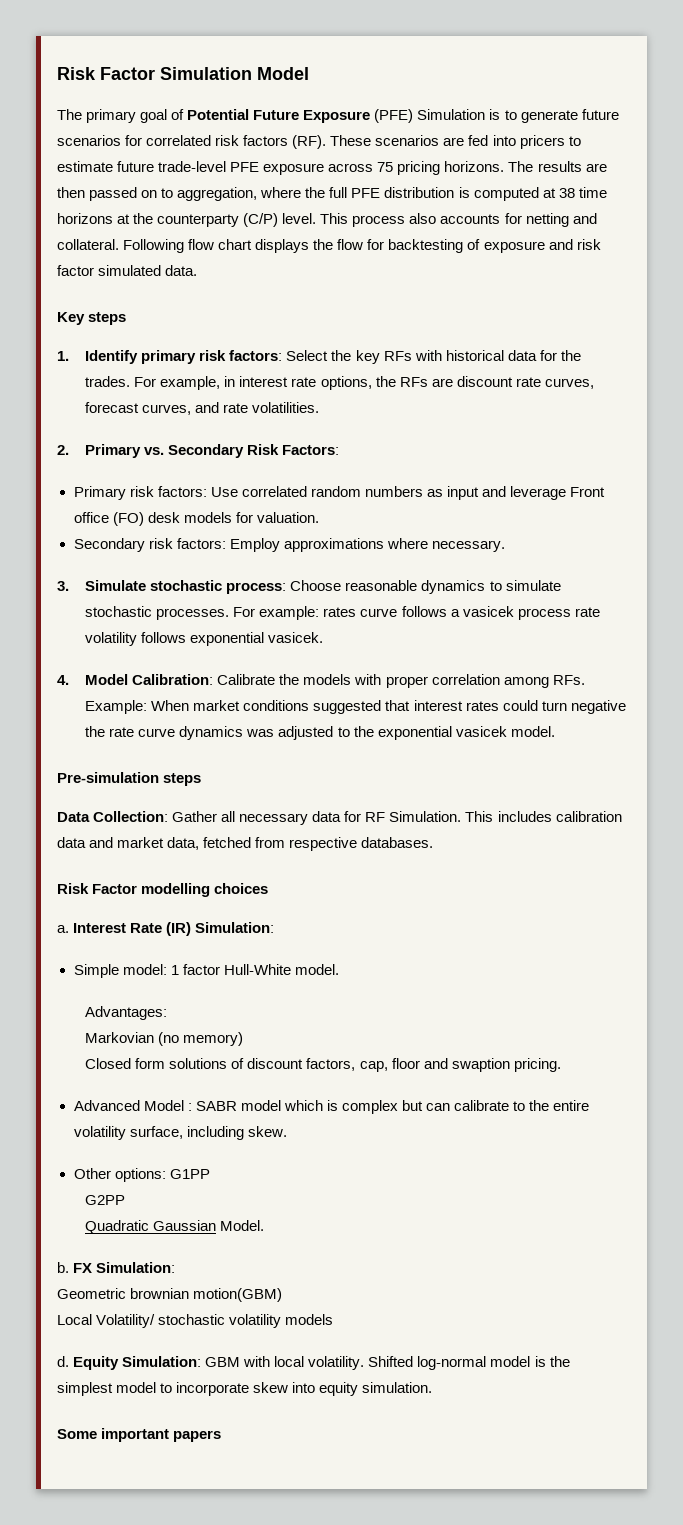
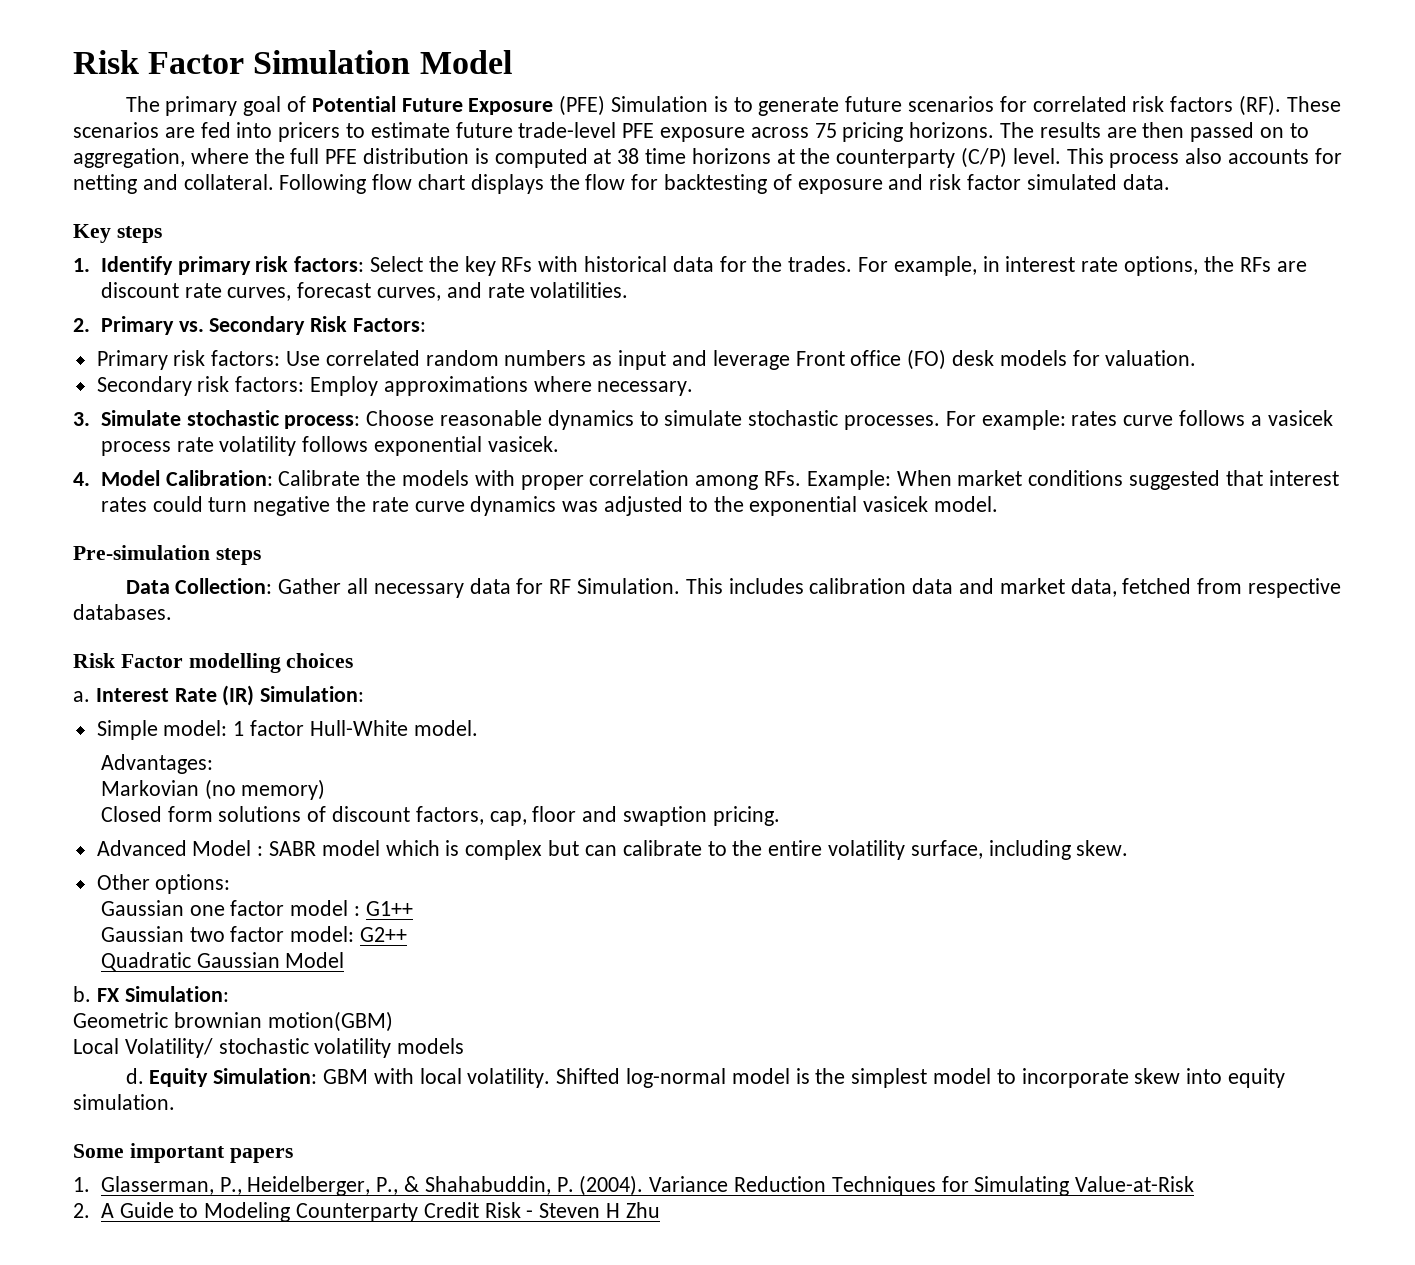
- Other options: G1PP
- G2PP
+ Other options:
+ Gaussian one factor model : G1++
+ Gaussian two factor model: G2++
- Quadratic Gaussian Model.
+ Quadratic Gaussian Model
+ 1. Glasserman, P., Heidelberger, P., & Shahabuddin, P. (2004). Variance Reduction Techniques for Simulating Value-at-Risk
+ 2. A Guide to Modeling Counterparty Credit Risk - Steven H Zhu

